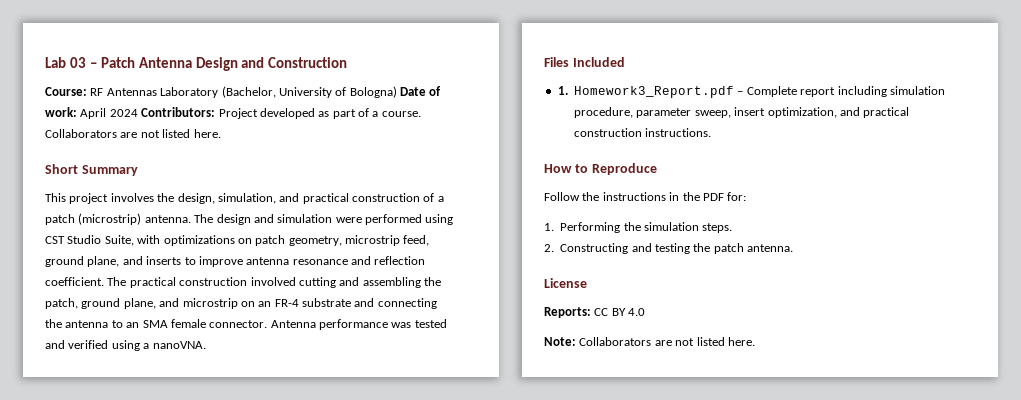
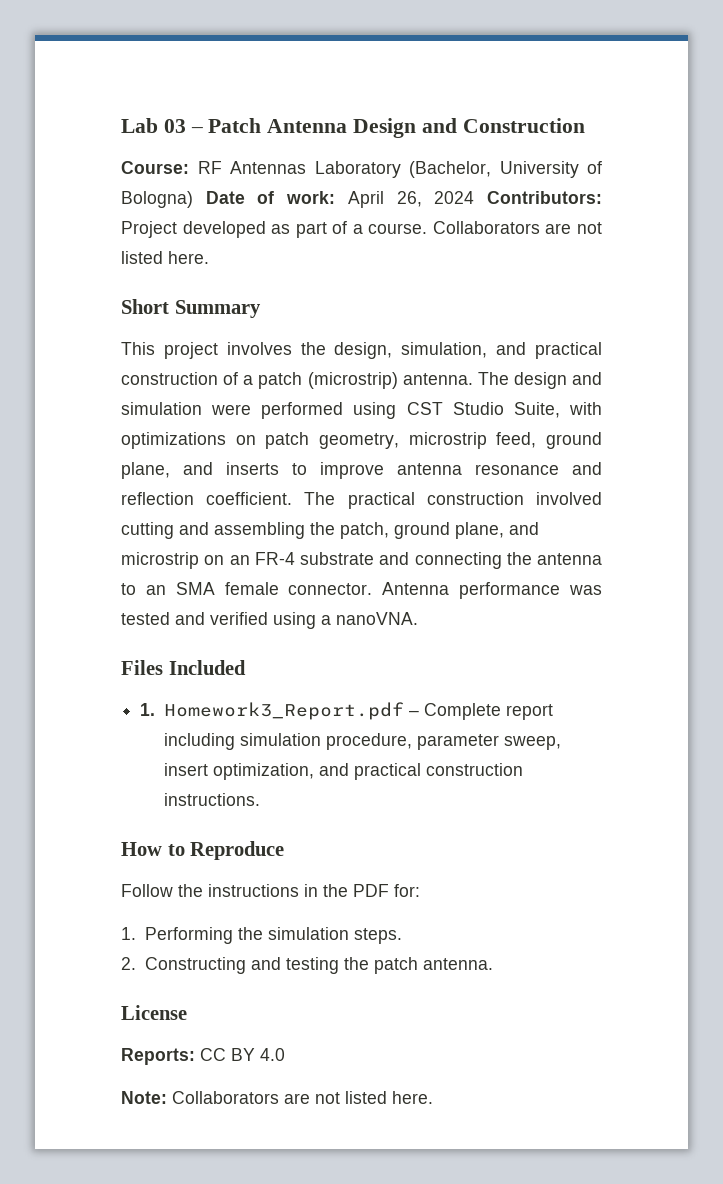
- Course: RF Antennas Laboratory (Bachelor, University of Bologna) Date of work: April 2024 Contributors: Project developed as part of a course.
+ Course: RF Antennas Laboratory (Bachelor, University of Bologna) Date of work: April 26, 2024 Contributors: Project developed as part of a course.

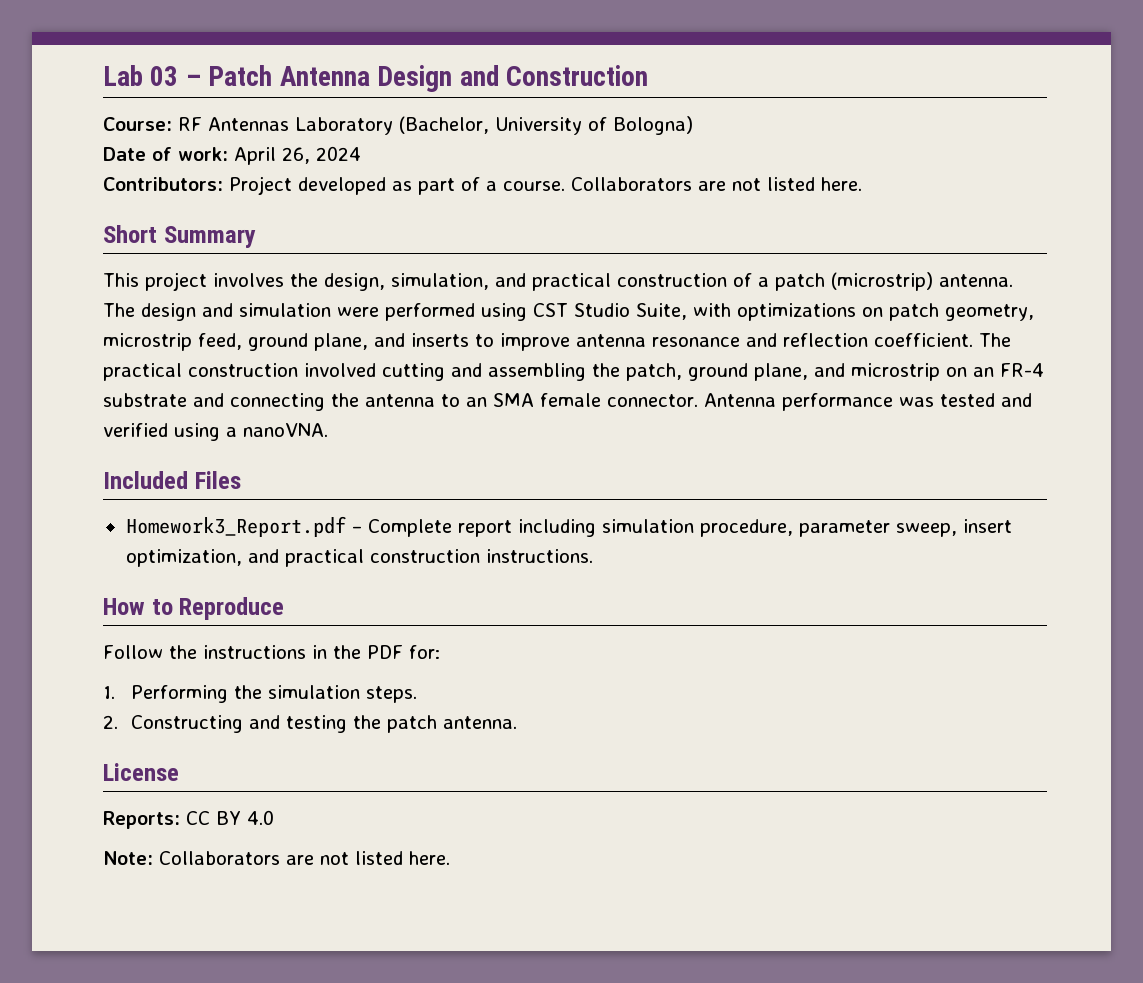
- Course: RF Antennas Laboratory (Bachelor, University of Bologna) Date of work: April 26, 2024 Contributors: Project developed as part of a course.
+ Course: RF Antennas Laboratory (Bachelor, University of Bologna)
+ Date of work: April 26, 2024
+ Contributors: Project developed as part of a course.
- Files Included
- 1. Homework3_Report.pdf – Complete report including simulation procedure, parameter sweep, insert optimization, and practical construction instructions.
+ Included Files
+ Homework3_Report.pdf – Complete report including simulation procedure, parameter sweep, insert optimization, and practical construction instructions.

